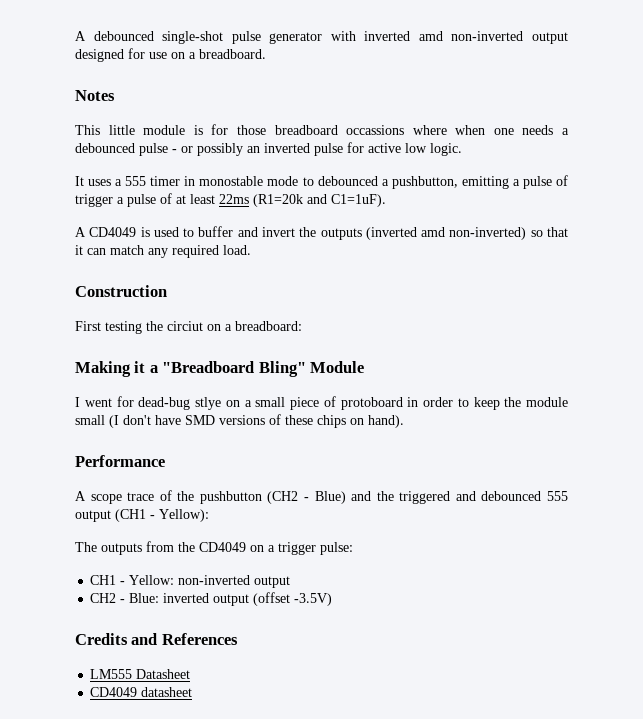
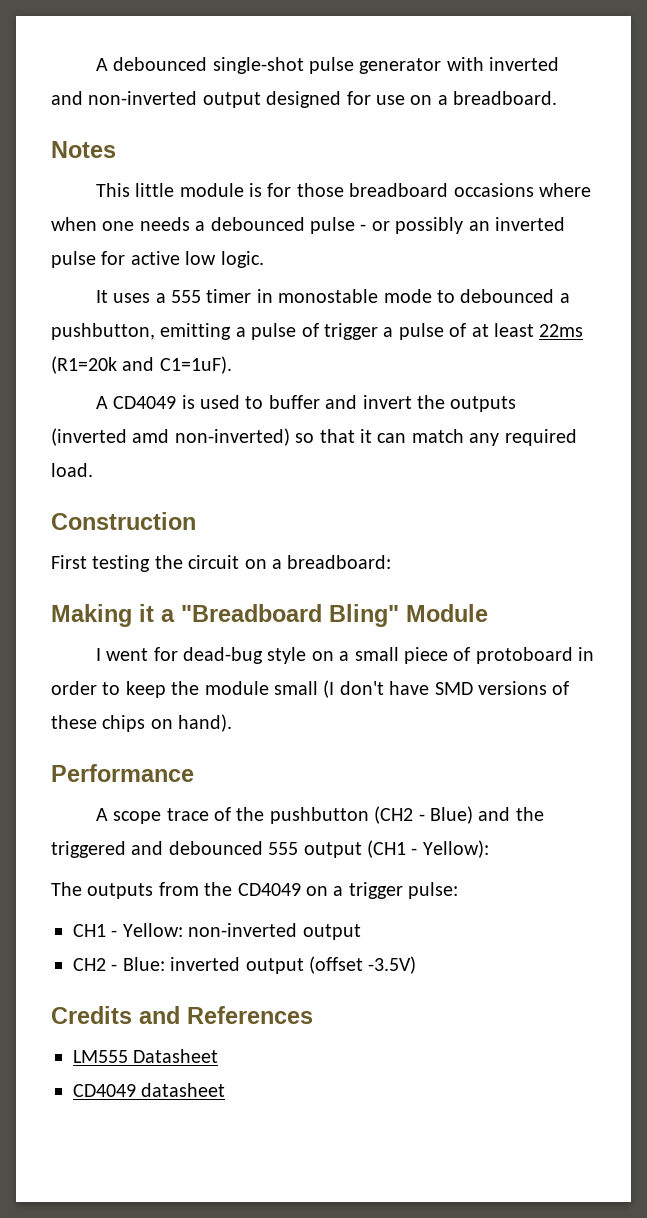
- A debounced single-shot pulse generator with inverted amd non-inverted output designed for use on a breadboard.
+ A debounced single-shot pulse generator with inverted and non-inverted output designed for use on a breadboard.
- This little module is for those breadboard occassions where when one needs a debounced pulse - or possibly an inverted pulse for active low logic.
+ This little module is for those breadboard occasions where when one needs a debounced pulse - or possibly an inverted pulse for active low logic.
- First testing the circiut on a breadboard:
+ First testing the circuit on a breadboard:
- I went for dead-bug stlye on a small piece of protoboard in order to keep the module small (I don't have SMD versions of these chips on hand).
+ I went for dead-bug style on a small piece of protoboard in order to keep the module small (I don't have SMD versions of these chips on hand).

